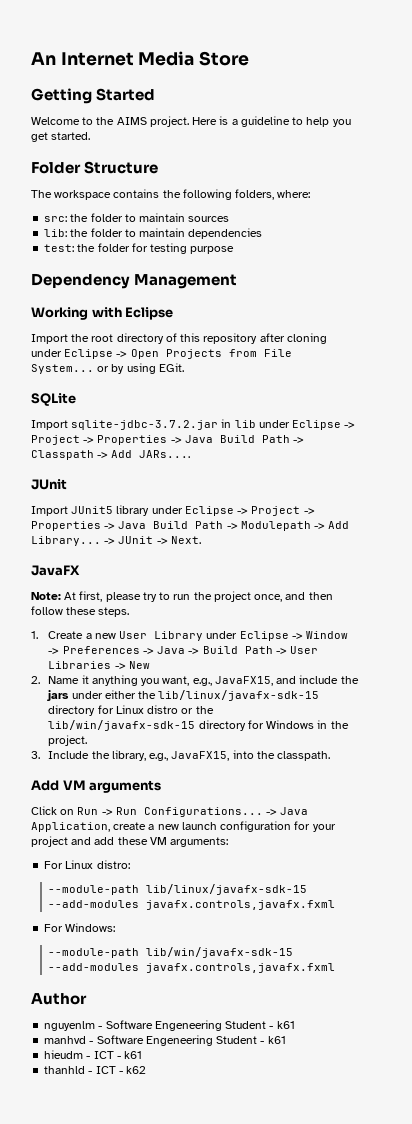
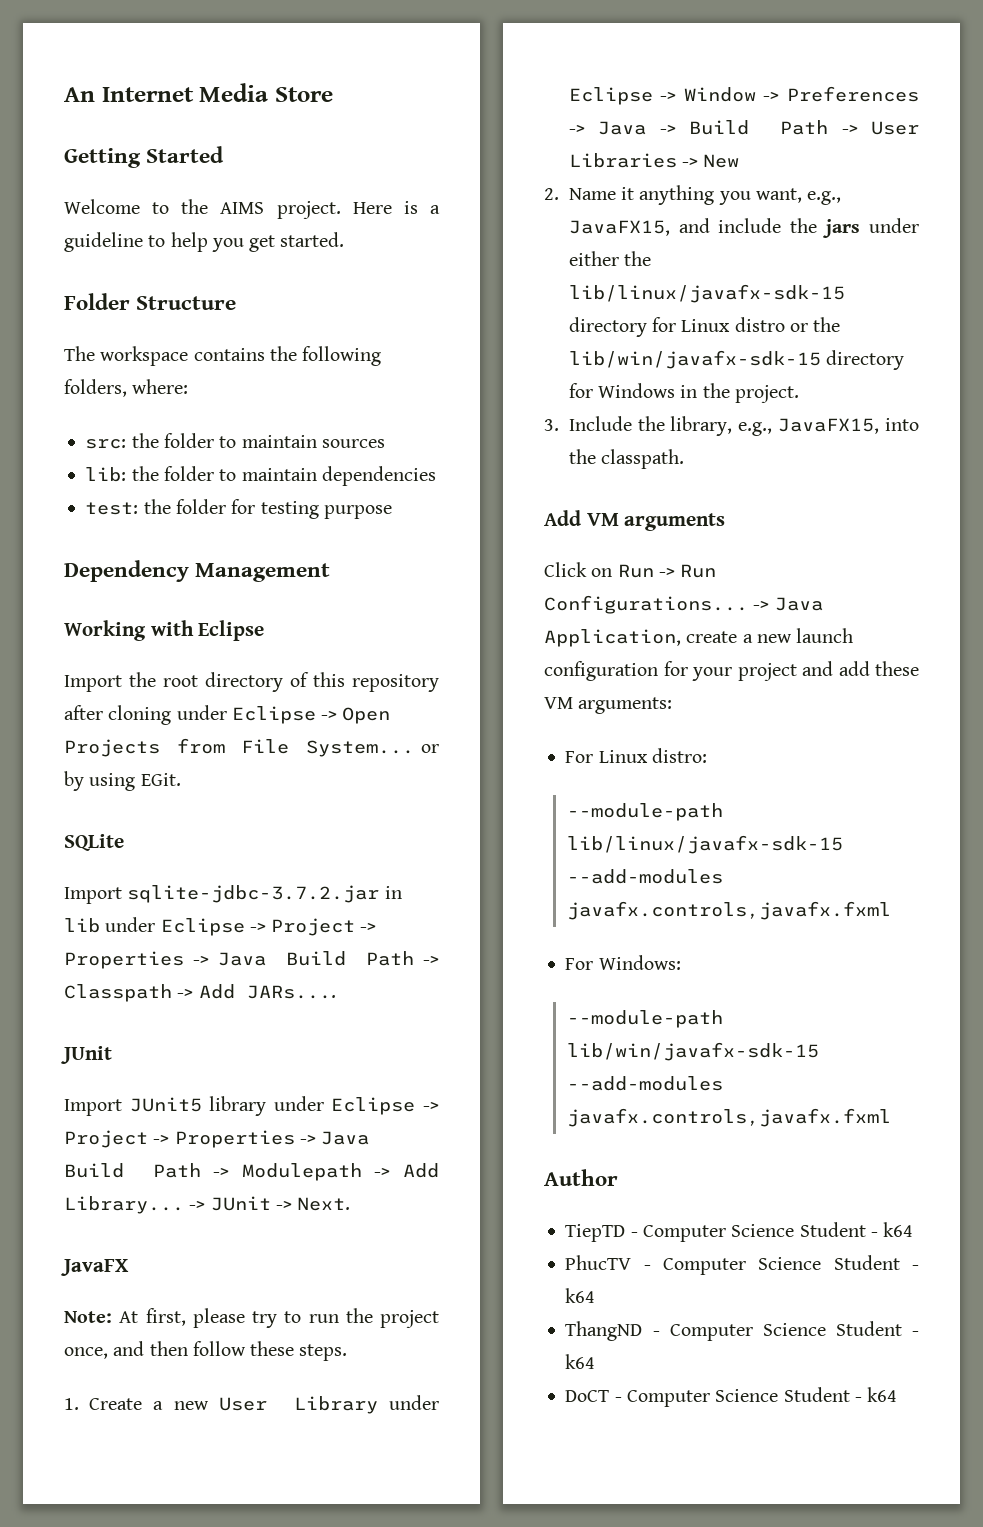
- nguyenlm - Software Engeneering Student - k61
- manhvd - Software Engeneering Student - k61
- hieudm - ICT - k61
- thanhld - ICT - k62
+ TiepTD - Computer Science Student - k64
+ PhucTV - Computer Science Student - k64
+ ThangND - Computer Science Student - k64
+ DoCT - Computer Science Student - k64

